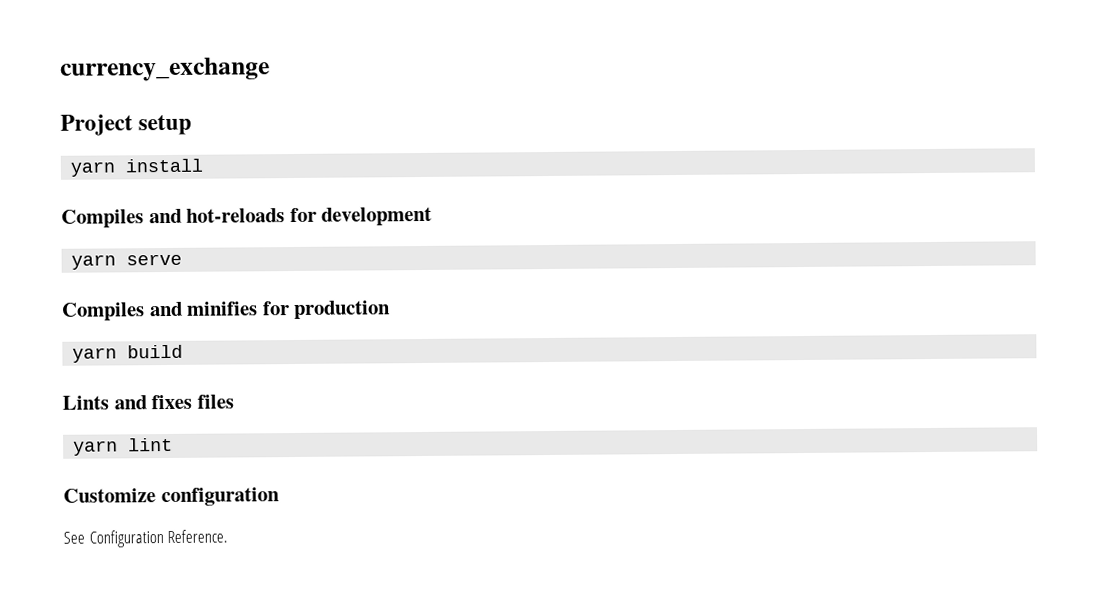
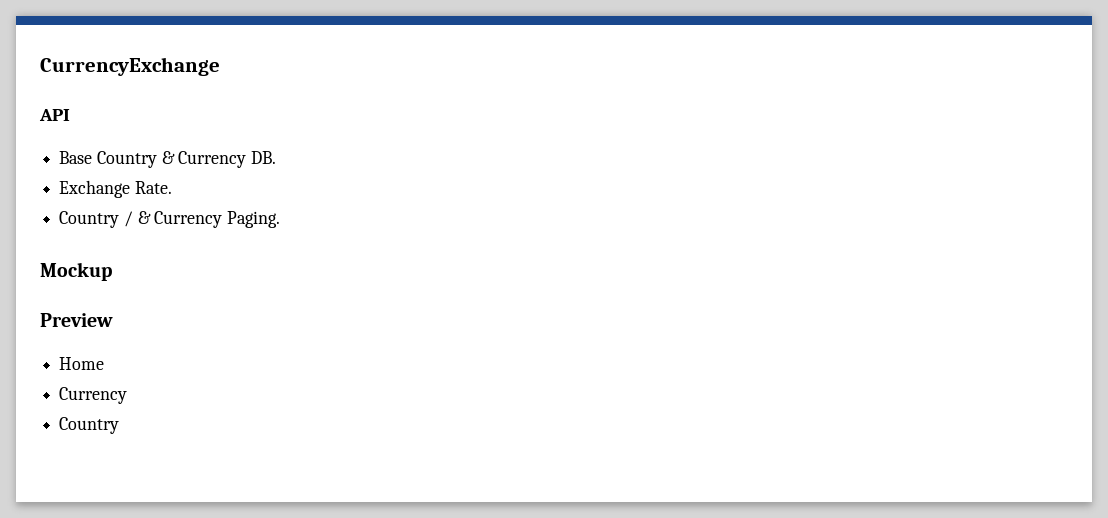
- currency_exchange
- Project setup
- yarn install
- Compiles and hot-reloads for development
- yarn serve
- Compiles and minifies for production
- yarn build
- Lints and fixes files
- yarn lint
- Customize configuration
- See Configuration Reference.
+ CurrencyExchange
+ API
+ Base Country & Currency DB.
+ Exchange Rate.
+ Country / & Currency Paging.
+ Mockup
+ Preview
+ Home
+ Currency
+ Country

